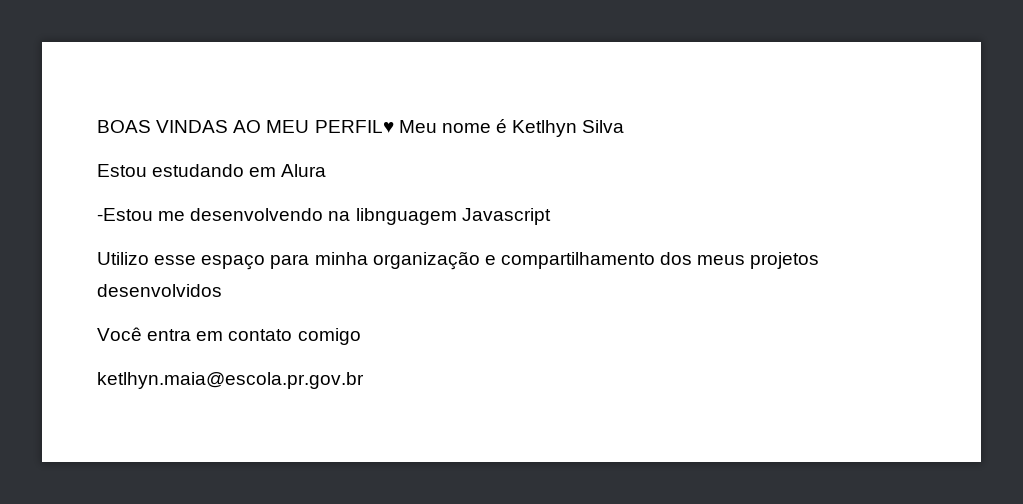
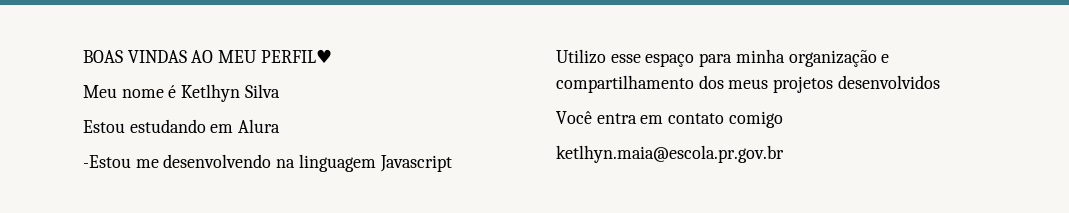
- BOAS VINDAS AO MEU PERFIL♥ Meu nome é Ketlhyn Silva
+ BOAS VINDAS AO MEU PERFIL♥
+ Meu nome é Ketlhyn Silva
- -Estou me desenvolvendo na libnguagem Javascript
+ -Estou me desenvolvendo na linguagem Javascript

